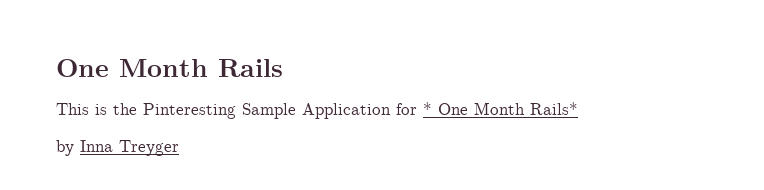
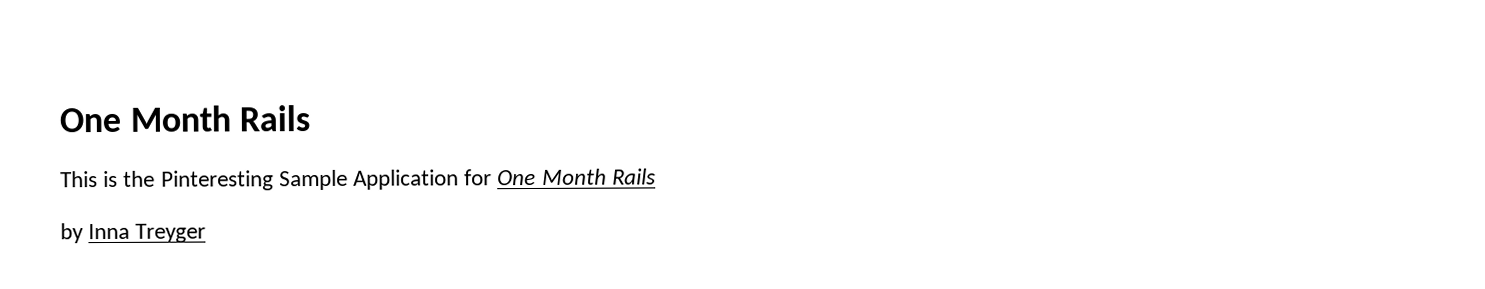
- This is the Pinteresting Sample Application for * One Month Rails*
+ This is the Pinteresting Sample Application for One Month Rails

